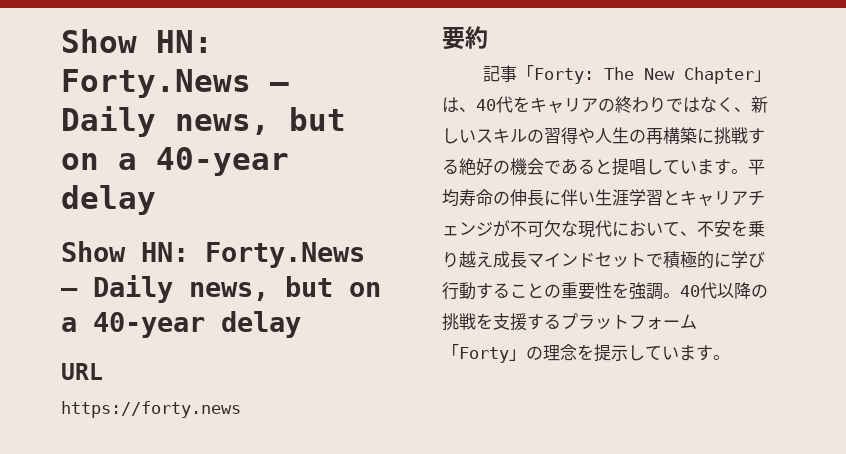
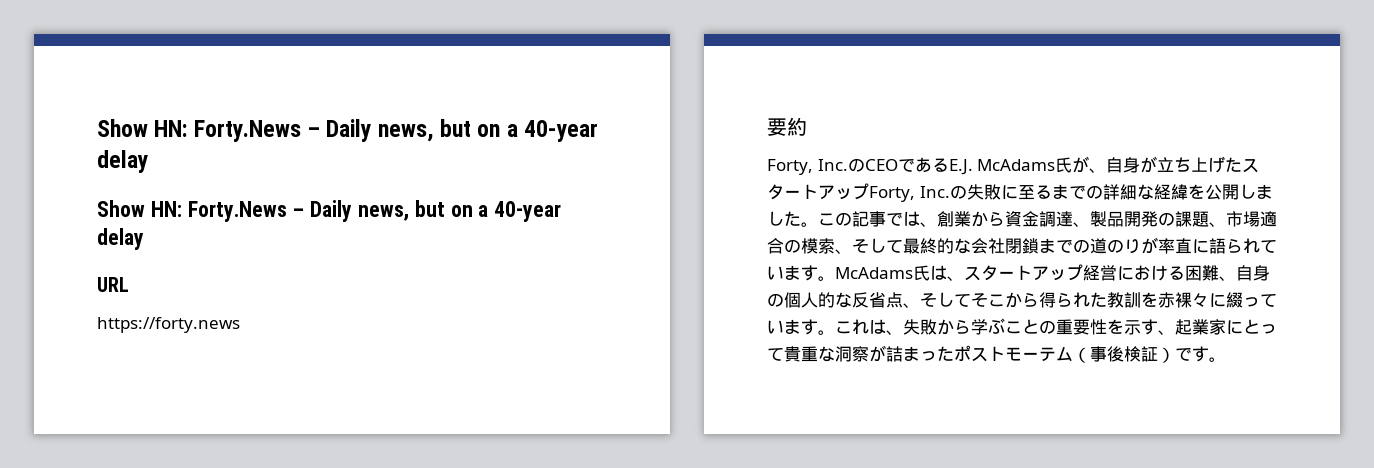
- 記事「Forty: The New Chapter」は、40代をキャリアの終わりではなく、新しいスキルの習得や人生の再構築に挑戦する絶好の機会であると提唱しています。平均寿命の伸長に伴い生涯学習とキャリアチェンジが不可欠な現代において、不安を乗り越え成長マインドセットで積極的に学び行動することの重要性を強調。40代以降の挑戦を支援するプラットフォーム「Forty」の理念を提示しています。
+ Forty, Inc.のCEOであるE.J. McAdams氏が、自身が立ち上げたスタートアップForty, Inc.の失敗に至るまでの詳細な経緯を公開しました。この記事では、創業から資金調達、製品開発の課題、市場適合の模索、そして最終的な会社閉鎖までの道のりが率直に語られています。McAdams氏は、スタートアップ経営における困難、自身の個人的な反省点、そしてそこから得られた教訓を赤裸々に綴っています。これは、失敗から学ぶことの重要性を示す、起業家にとって貴重な洞察が詰まったポストモーテム（事後検証）です。

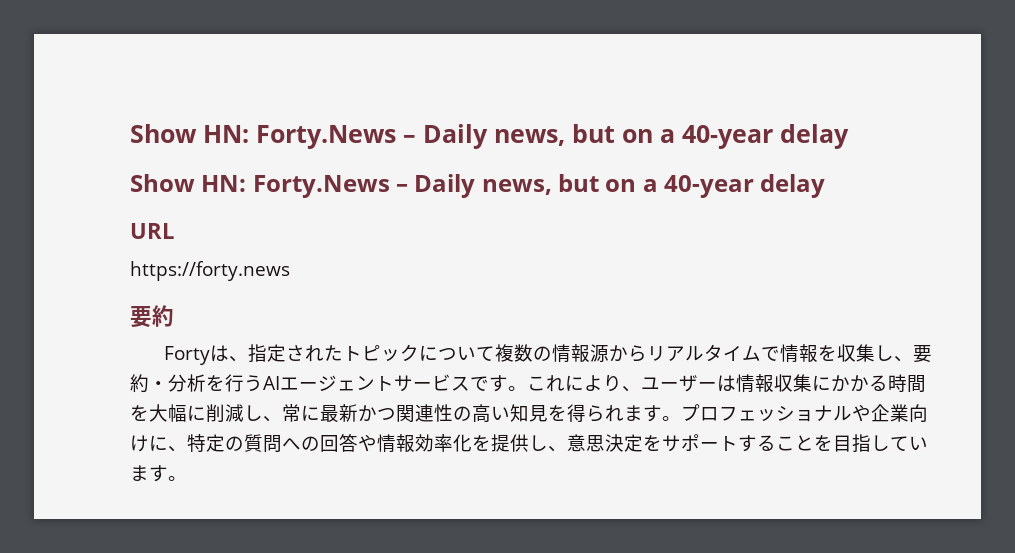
- Forty, Inc.のCEOであるE.J. McAdams氏が、自身が立ち上げたスタートアップForty, Inc.の失敗に至るまでの詳細な経緯を公開しました。この記事では、創業から資金調達、製品開発の課題、市場適合の模索、そして最終的な会社閉鎖までの道のりが率直に語られています。McAdams氏は、スタートアップ経営における困難、自身の個人的な反省点、そしてそこから得られた教訓を赤裸々に綴っています。これは、失敗から学ぶことの重要性を示す、起業家にとって貴重な洞察が詰まったポストモーテム（事後検証）です。
+ Fortyは、指定されたトピックについて複数の情報源からリアルタイムで情報を収集し、要約・分析を行うAIエージェントサービスです。これにより、ユーザーは情報収集にかかる時間を大幅に削減し、常に最新かつ関連性の高い知見を得られます。プロフェッショナルや企業向けに、特定の質問への回答や情報効率化を提供し、意思決定をサポートすることを目指しています。

